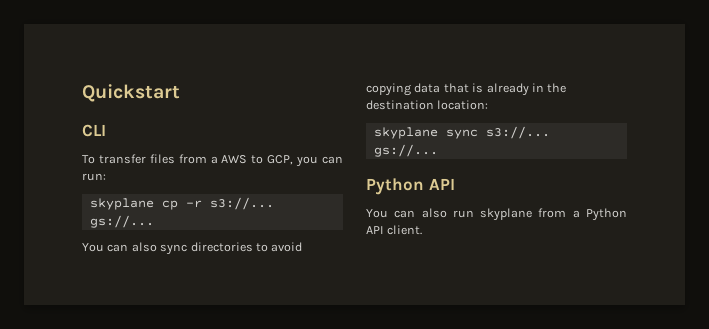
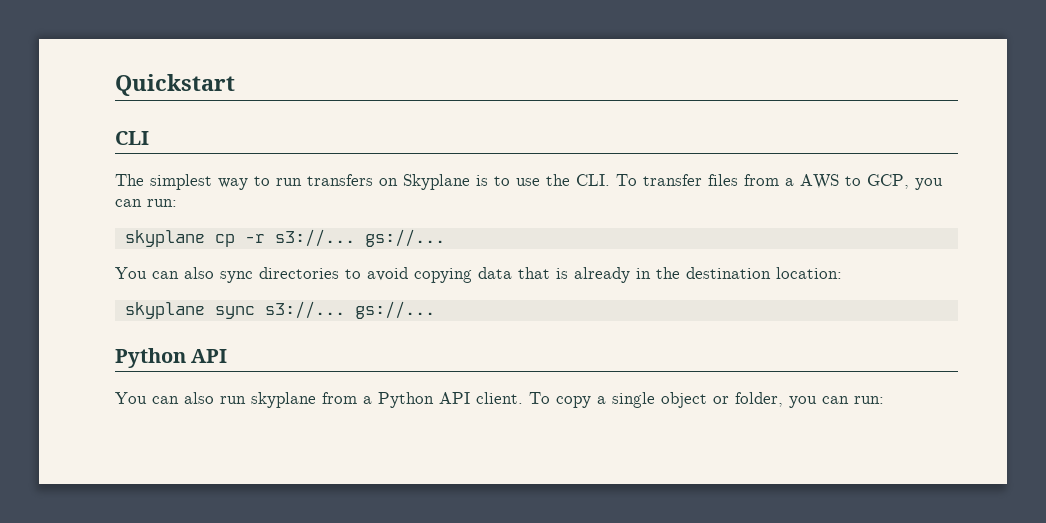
- To transfer files from a AWS to GCP, you can run:
+ The simplest way to run transfers on Skyplane is to use the CLI. To transfer files from a AWS to GCP, you can run:
+ To copy a single object or folder, you can run:

